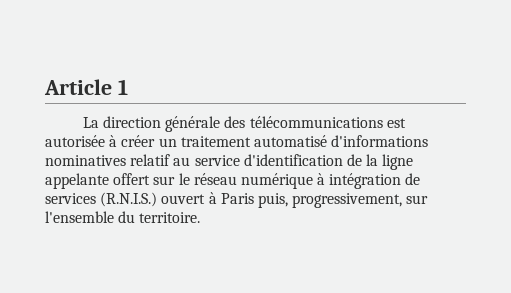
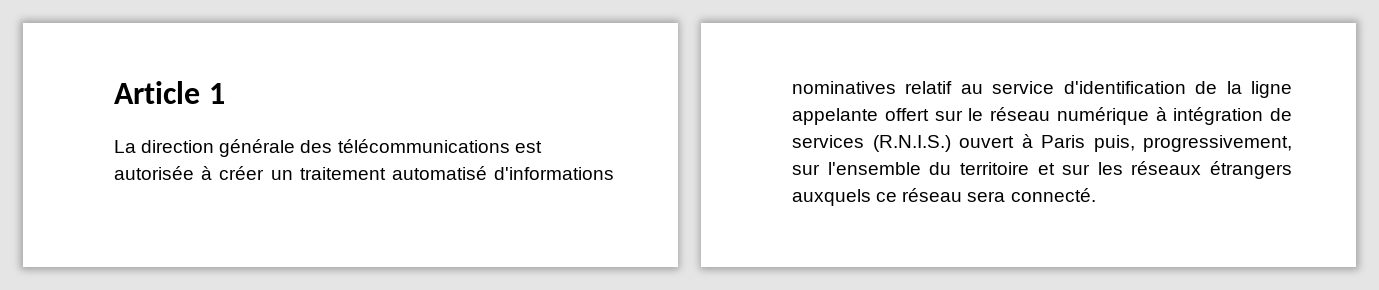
- La direction générale des télécommunications est autorisée à créer un traitement automatisé d'informations nominatives relatif au service d'identification de la ligne appelante offert sur le réseau numérique à intégration de services (R.N.I.S.) ouvert à Paris puis, progressivement, sur l'ensemble du territoire.
+ La direction générale des télécommunications est autorisée à créer un traitement automatisé d'informations nominatives relatif au service d'identification de la ligne appelante offert sur le réseau numérique à intégration de services (R.N.I.S.) ouvert à Paris puis, progressivement, sur l'ensemble du territoire et sur les réseaux étrangers auxquels ce réseau sera connecté.

